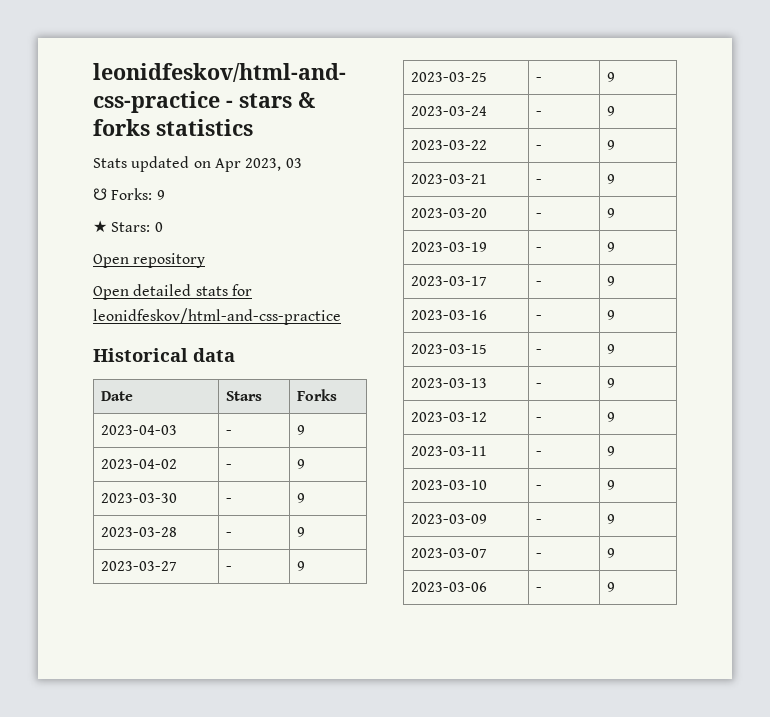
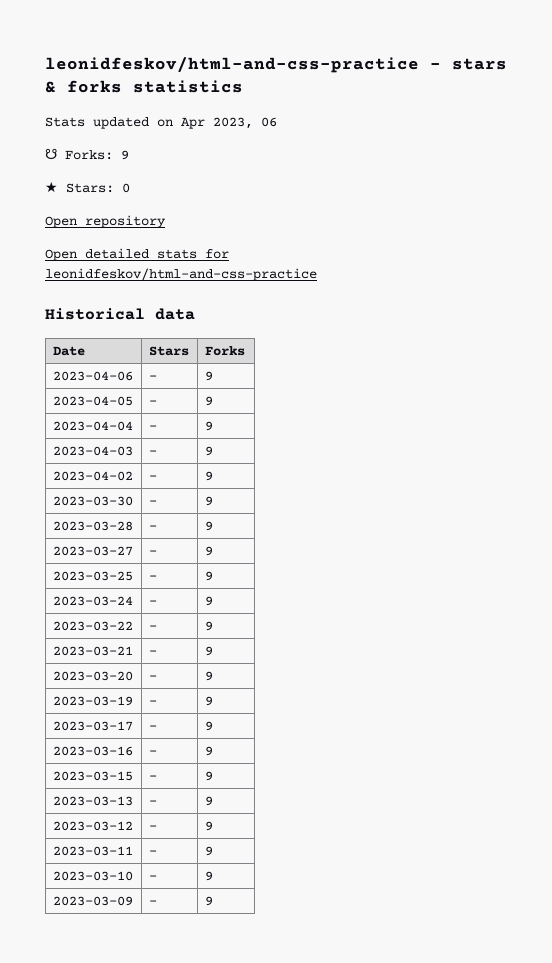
- Stats updated on Apr 2023, 03
+ Stats updated on Apr 2023, 06
+ 2023-04-06 | - | 9
+ 2023-04-05 | - | 9
+ 2023-04-04 | - | 9
- 2023-03-07 | - | 9
- 2023-03-06 | - | 9

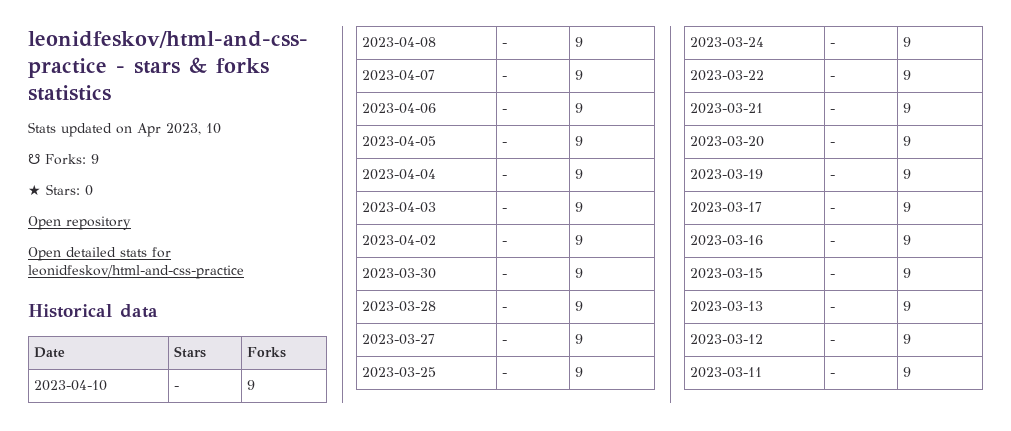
- Stats updated on Apr 2023, 06
+ Stats updated on Apr 2023, 10
+ 2023-04-10 | - | 9
+ 2023-04-08 | - | 9
+ 2023-04-07 | - | 9
- 2023-03-10 | - | 9
- 2023-03-09 | - | 9

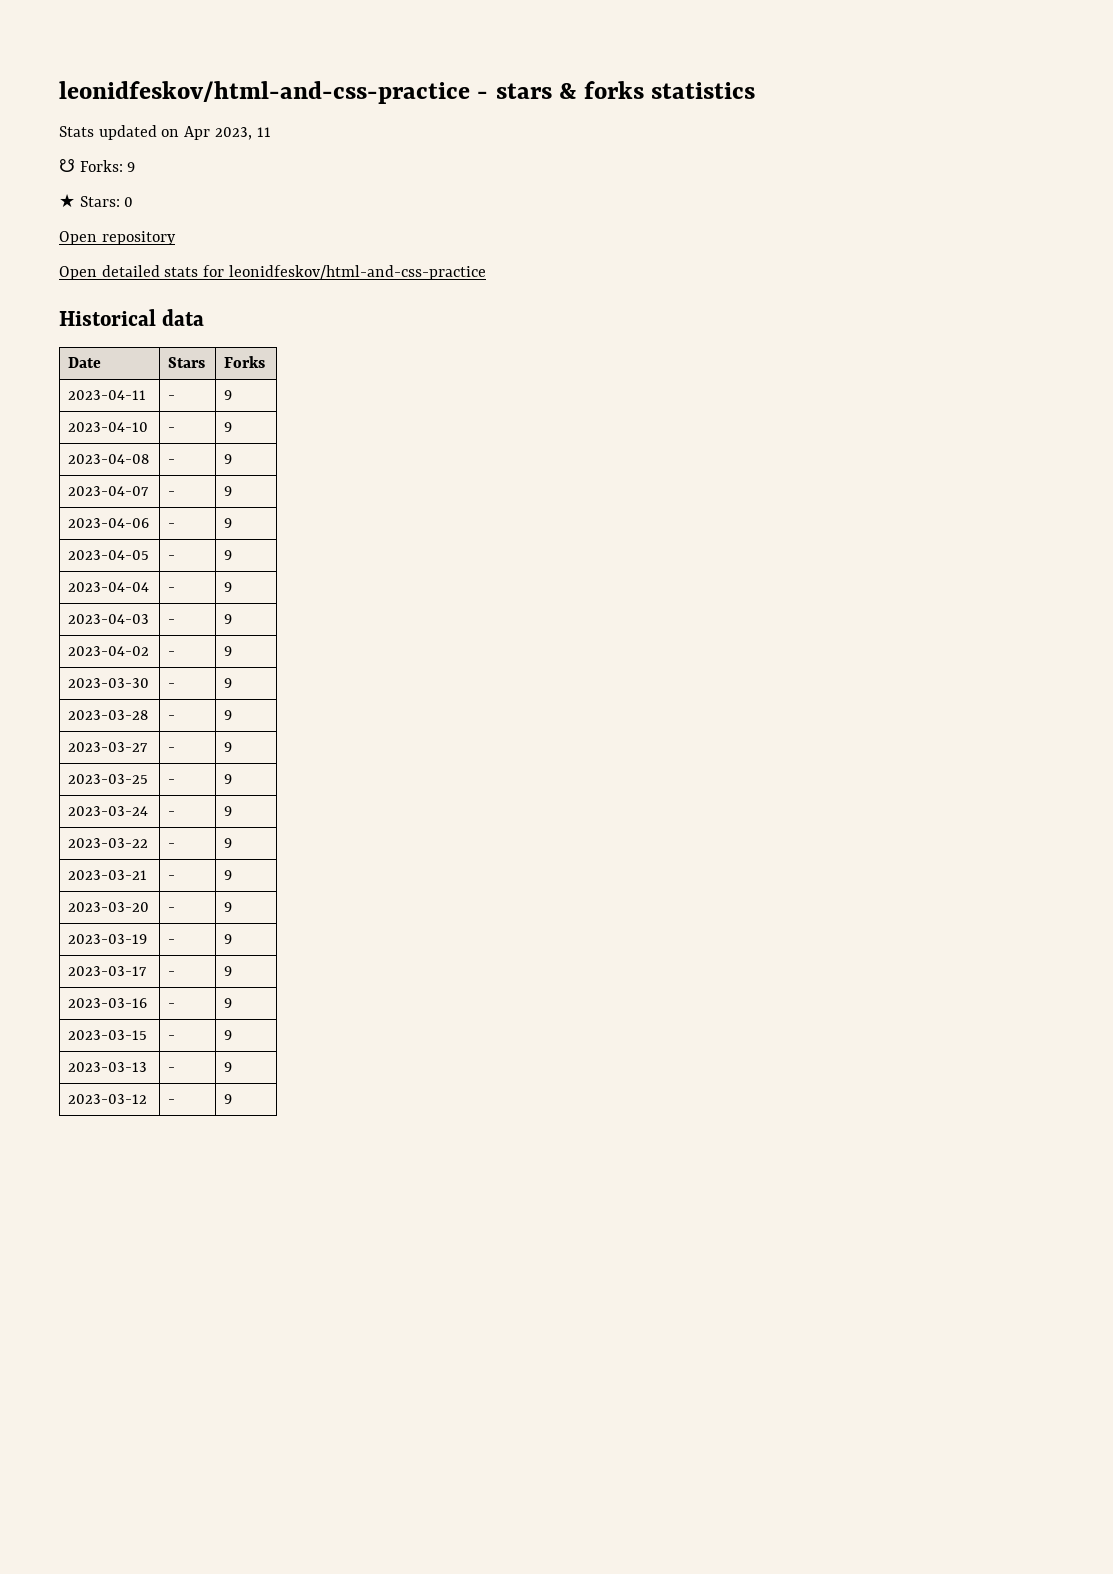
- Stats updated on Apr 2023, 10
+ Stats updated on Apr 2023, 11
+ 2023-04-11 | - | 9
- 2023-03-11 | - | 9

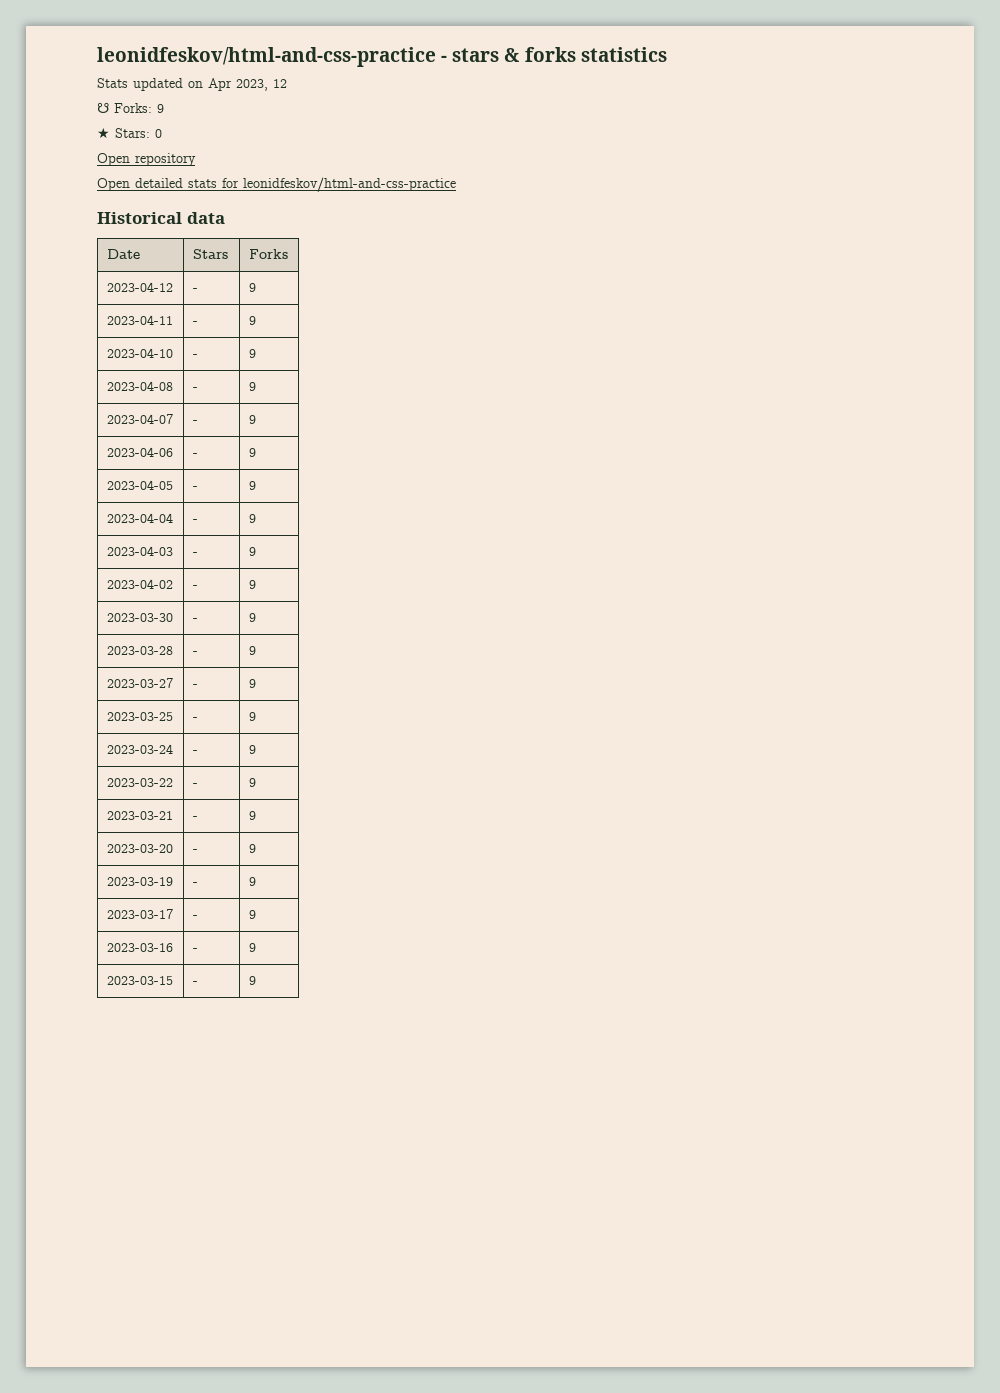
- Stats updated on Apr 2023, 11
+ Stats updated on Apr 2023, 12
+ 2023-04-12 | - | 9
- 2023-03-13 | - | 9
- 2023-03-12 | - | 9

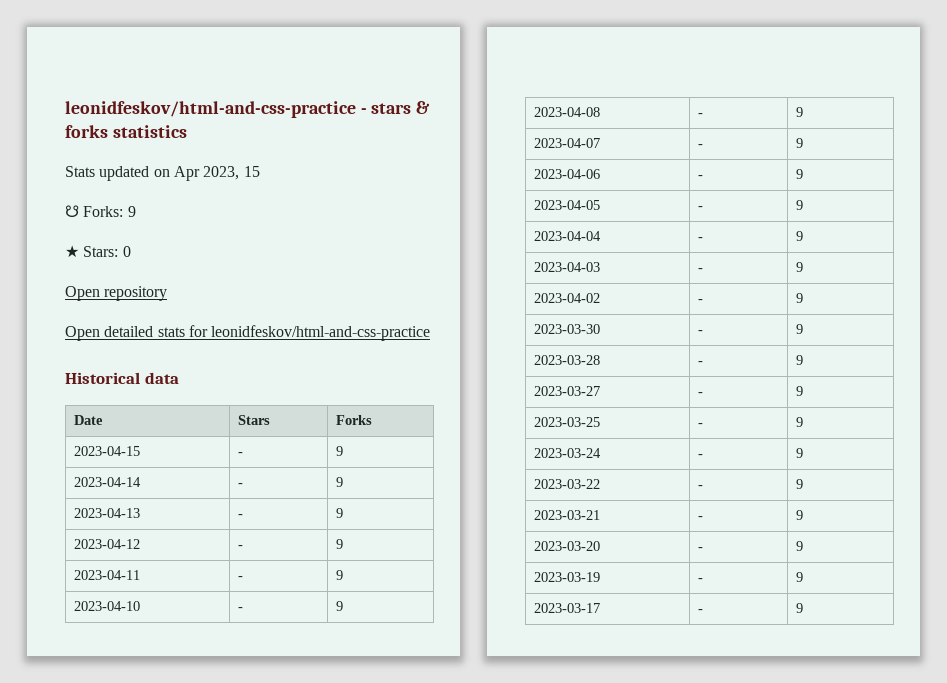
- Stats updated on Apr 2023, 12
+ Stats updated on Apr 2023, 15
+ 2023-04-15 | - | 9
+ 2023-04-14 | - | 9
+ 2023-04-13 | - | 9
- 2023-03-16 | - | 9
- 2023-03-15 | - | 9

